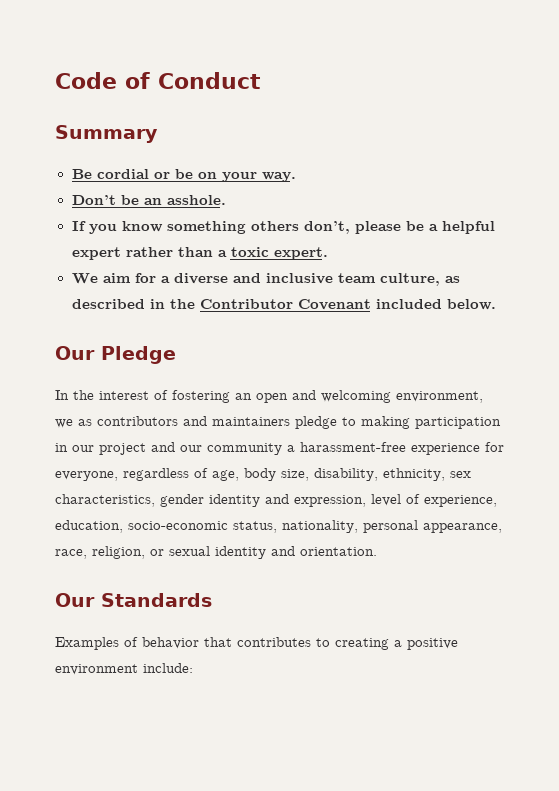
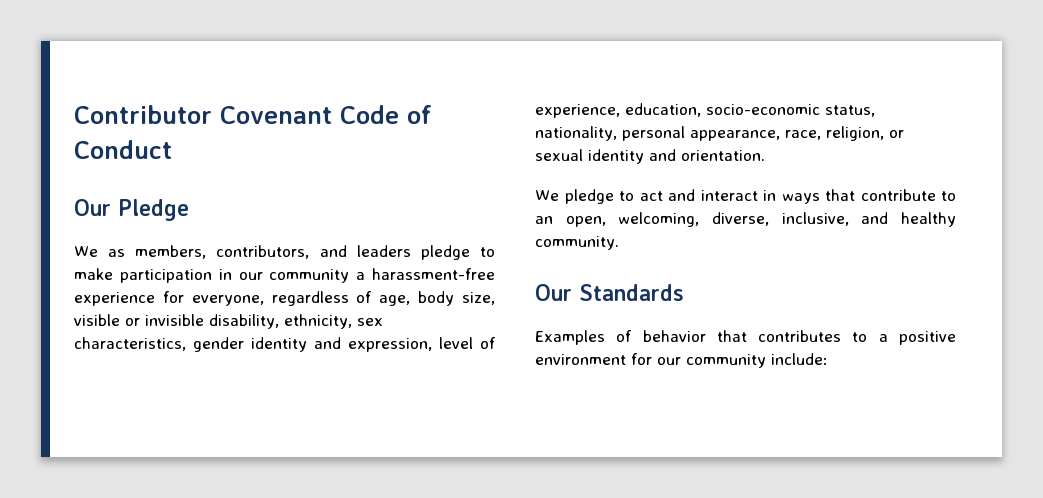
- Code of Conduct
+ Contributor Covenant Code of Conduct
- Summary
- Be cordial or be on your way.
- Don’t be an asshole.
- If you know something others don’t, please be a helpful expert rather than a toxic expert.
- We aim for a diverse and inclusive team culture, as described in the Contributor Covenant included below.
  Our Pledge
- In the interest of fostering an open and welcoming environment, we as contributors and maintainers pledge to making participation in our project and our community a harassment-free experience for everyone, regardless of age, body size, disability, ethnicity, sex characteristics, gender identity and expression, level of experience, education, socio-economic status, nationality, personal appearance, race, religion, or sexual identity and orientation.
+ We as members, contributors, and leaders pledge to make participation in our community a harassment-free experience for everyone, regardless of age, body size, visible or invisible disability, ethnicity, sex characteristics, gender identity and expression, level of experience, education, socio-economic status, nationality, personal appearance, race, religion, or sexual identity and orientation.
+ We pledge to act and interact in ways that contribute to an open, welcoming, diverse, inclusive, and healthy community.
- Examples of behavior that contributes to creating a positive environment include:
+ Examples of behavior that contributes to a positive environment for our community include:

